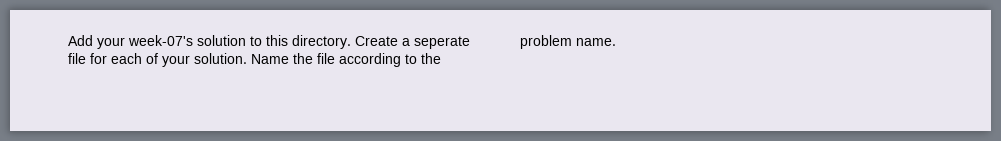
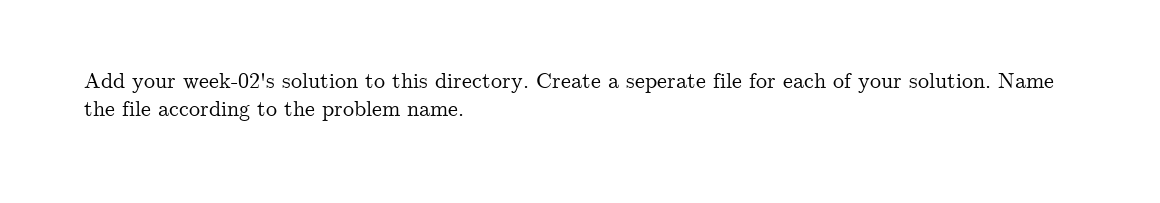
- Add your week-07's solution to this directory.
+ Add your week-02's solution to this directory.

